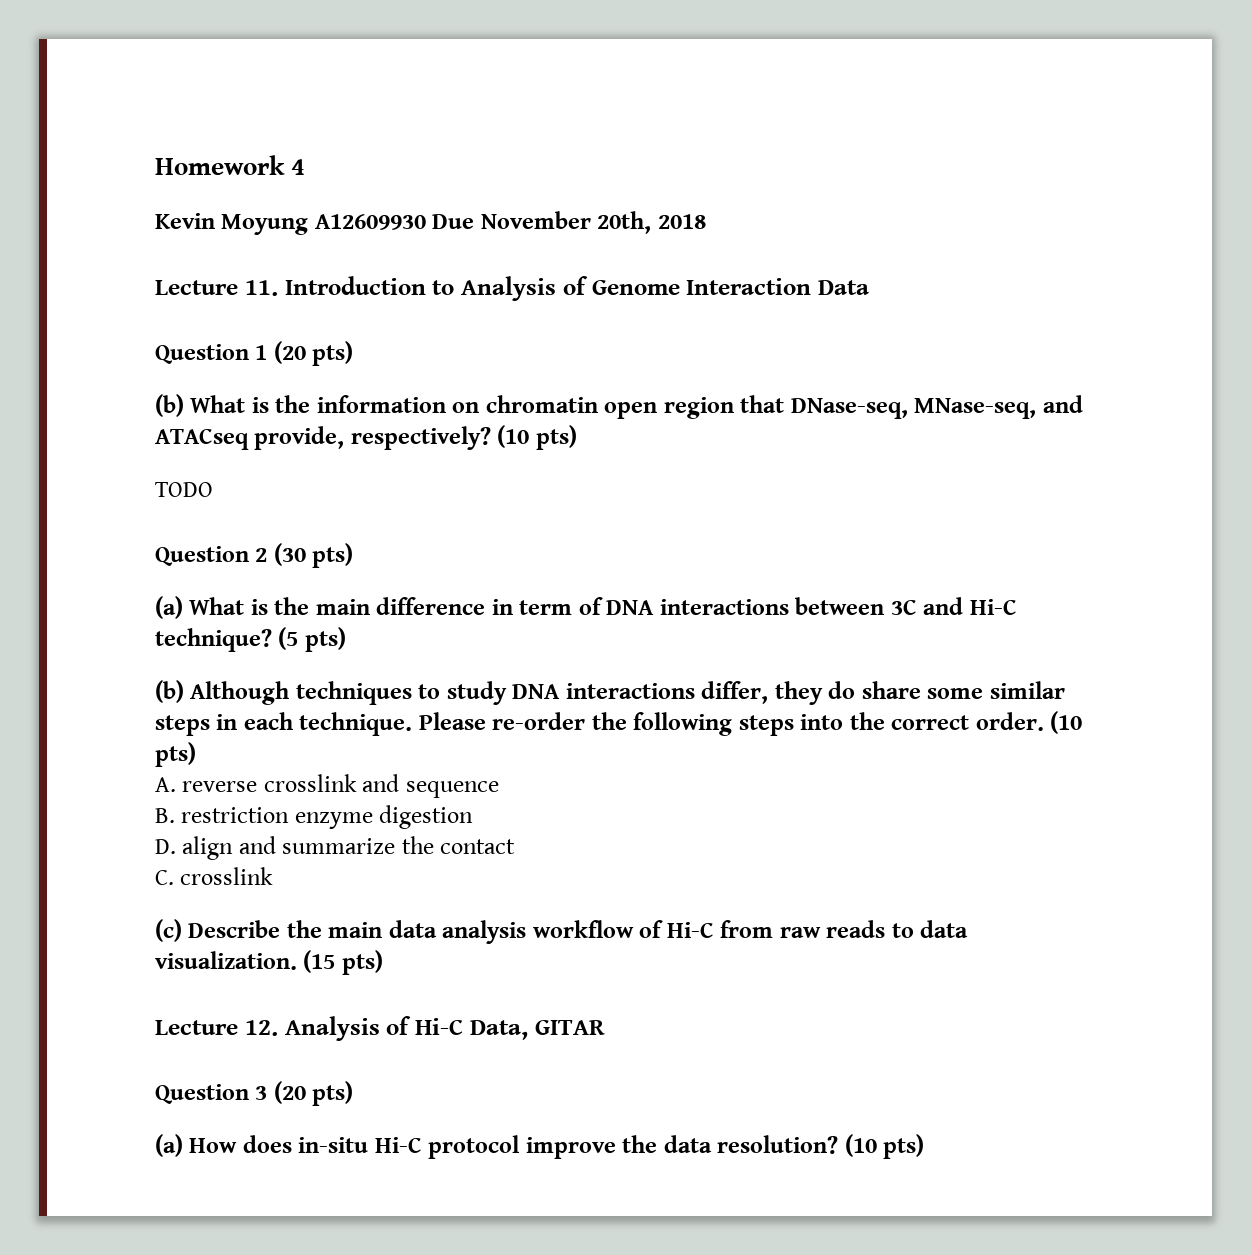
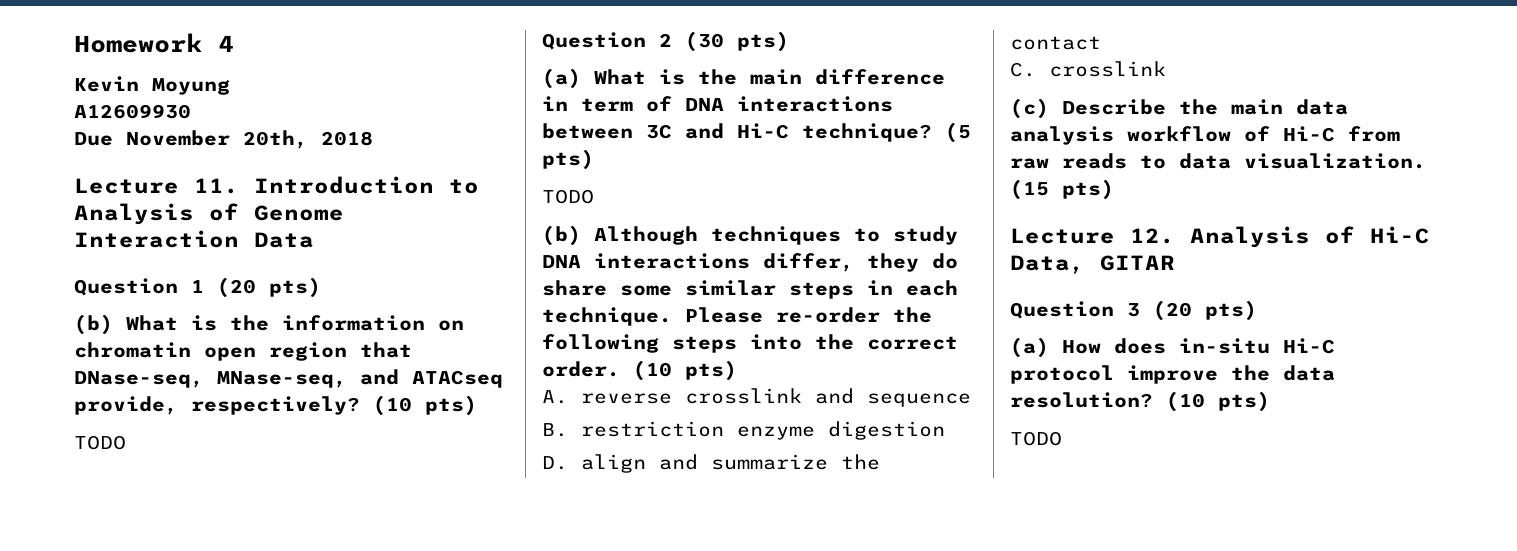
- Kevin Moyung A12609930 Due November 20th, 2018
+ Kevin Moyung
+ A12609930
+ Due November 20th, 2018
  (5 pts)
+ TODO
  (a) How does in-situ Hi-C protocol improve the data resolution? (10 pts)
+ TODO

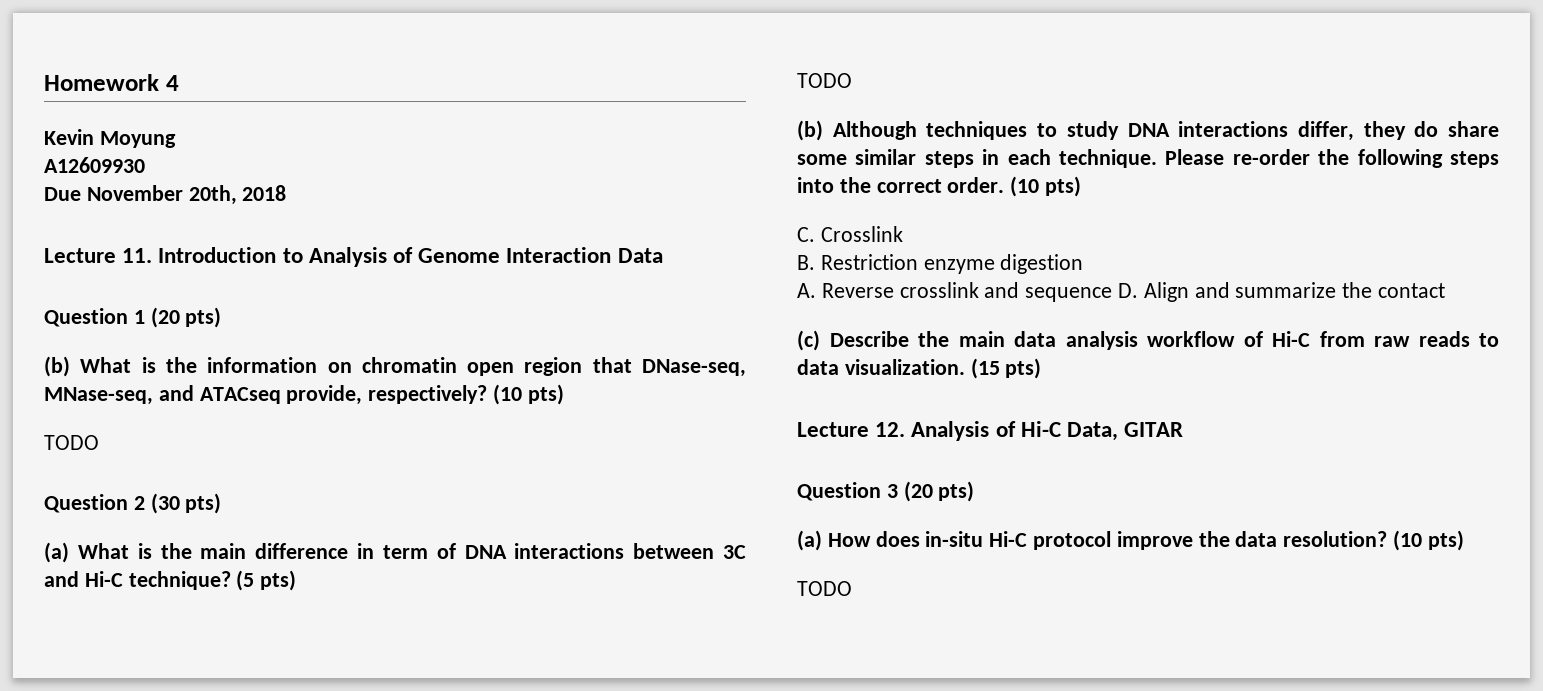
+ C. Crosslink
+ B. Restriction enzyme digestion
- A. reverse crosslink and sequence
- B. restriction enzyme digestion
- D. align and summarize the contact
+ A. Reverse crosslink and sequence D. Align and summarize the contact
- C. crosslink

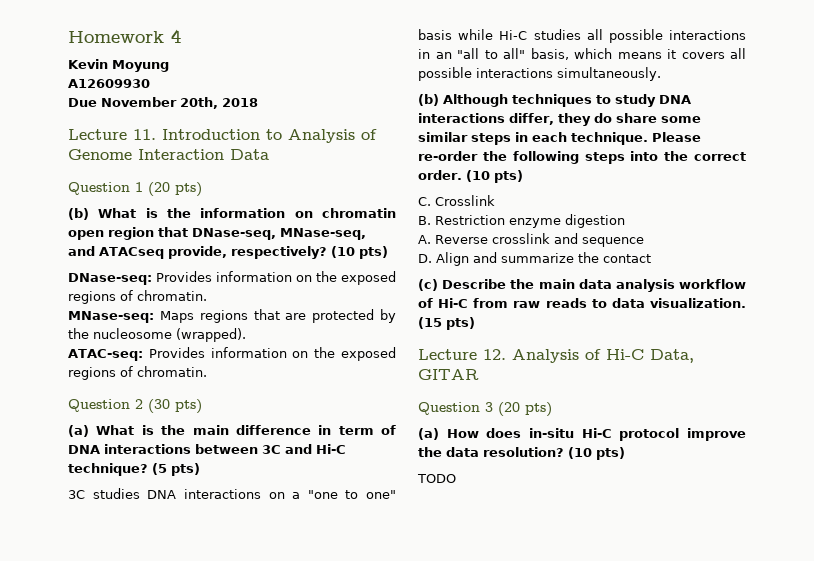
  (b) What is the information on chromatin open region that DNase-seq, MNase-seq, and ATACseq provide, respectively? (10 pts)
- TODO
+ DNase-seq: Provides information on the exposed regions of chromatin.
+ MNase-seq: Maps regions that are protected by the nucleosome (wrapped).
+ ATAC-seq: Provides information on the exposed regions of chromatin.
  (5 pts)
- TODO
+ 3C studies DNA interactions on a "one to one" basis while Hi-C studies all possible interactions in an "all to all" basis, which means it covers all possible interactions simultaneously.
- A. Reverse crosslink and sequence D. Align and summarize the contact
+ A. Reverse crosslink and sequence
+ D. Align and summarize the contact

